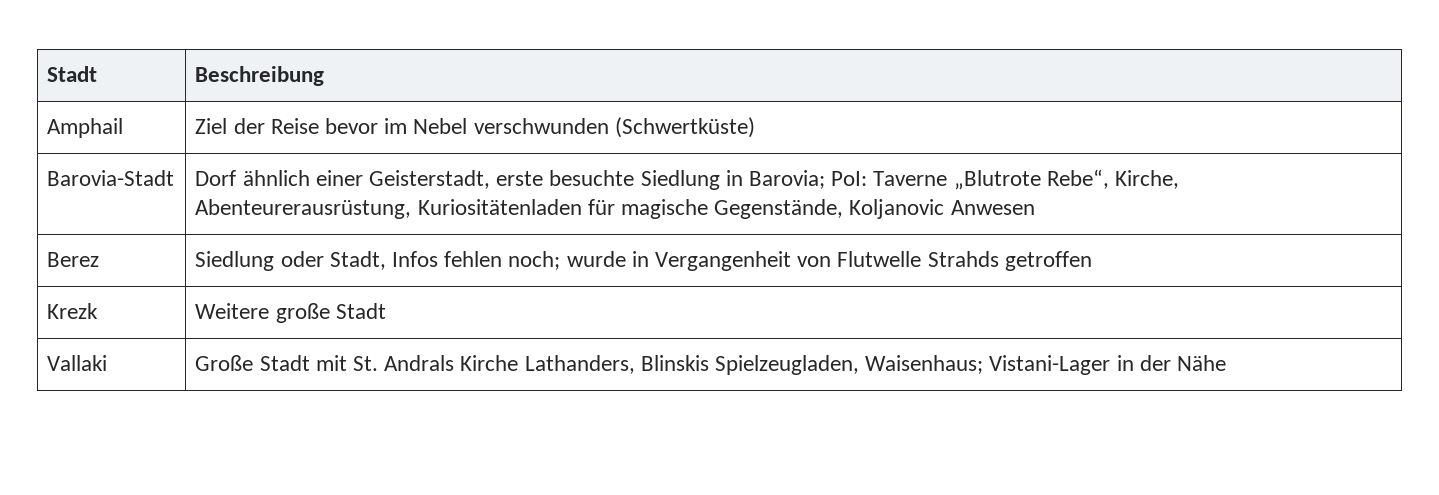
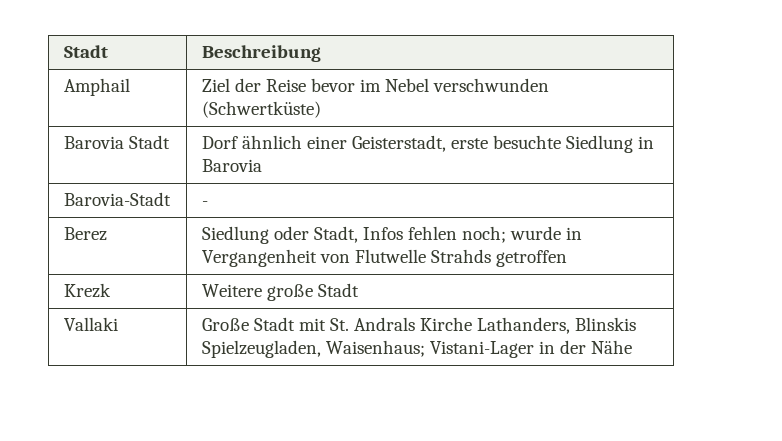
- Barovia-Stadt | Dorf ähnlich einer Geisterstadt, erste besuchte Siedlung in Barovia; PoI: Taverne „Blutrote Rebe“, Kirche, Abenteurerausrüstung, Kuriositätenladen für magische Gegenstände, Koljanovic Anwesen
+ Barovia Stadt | Dorf ähnlich einer Geisterstadt, erste besuchte Siedlung in Barovia
+ Barovia-Stadt | -

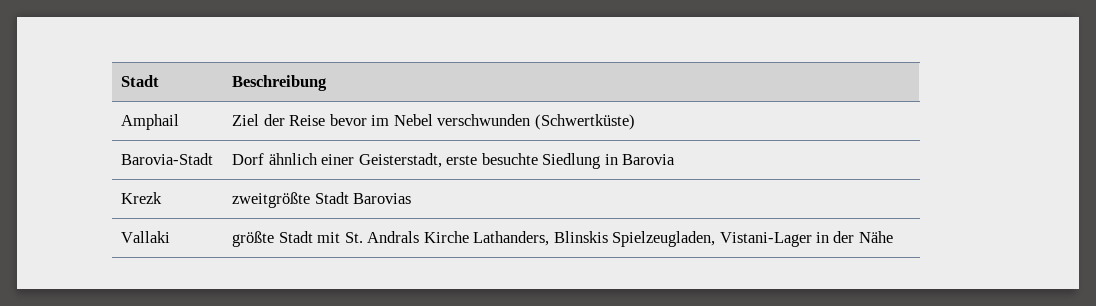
- Barovia Stadt | Dorf ähnlich einer Geisterstadt, erste besuchte Siedlung in Barovia
+ Barovia-Stadt | Dorf ähnlich einer Geisterstadt, erste besuchte Siedlung in Barovia
- Barovia-Stadt | -
- Berez | Siedlung oder Stadt, Infos fehlen noch; wurde in Vergangenheit von Flutwelle Strahds getroffen
- Krezk | Weitere große Stadt
+ Krezk | zweitgrößte Stadt Barovias
- Vallaki | Große Stadt mit St. Andrals Kirche Lathanders, Blinskis Spielzeugladen, Waisenhaus; Vistani-Lager in der Nähe
+ Vallaki | größte Stadt mit St. Andrals Kirche Lathanders, Blinskis Spielzeugladen, Vistani-Lager in der Nähe

